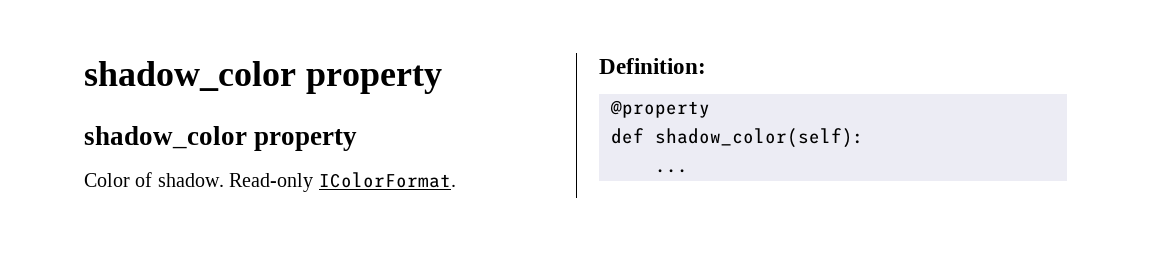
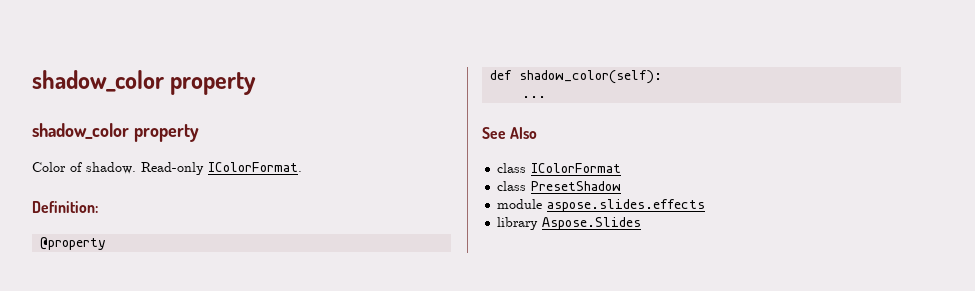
+ See Also
+ class IColorFormat
+ class PresetShadow
+ module aspose.slides.effects
+ library Aspose.Slides

